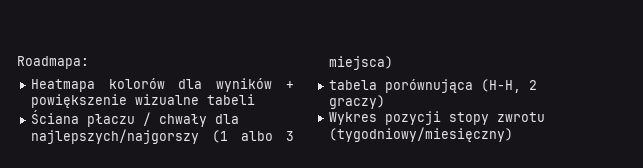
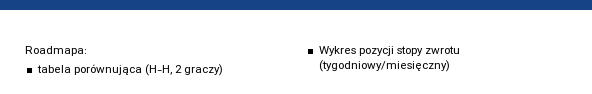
- Heatmapa kolorów dla wyników + powiększenie wizualne tabeli
- Ściana płaczu / chwały dla najlepszych/najgorszy (1 albo 3 miejsca)

